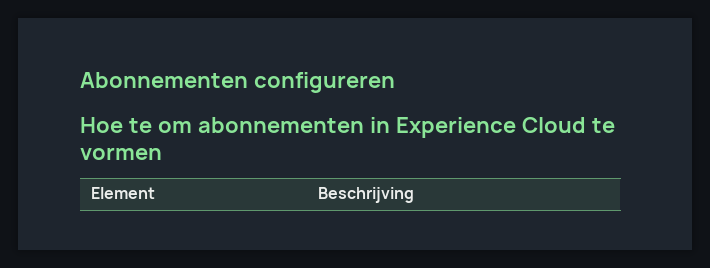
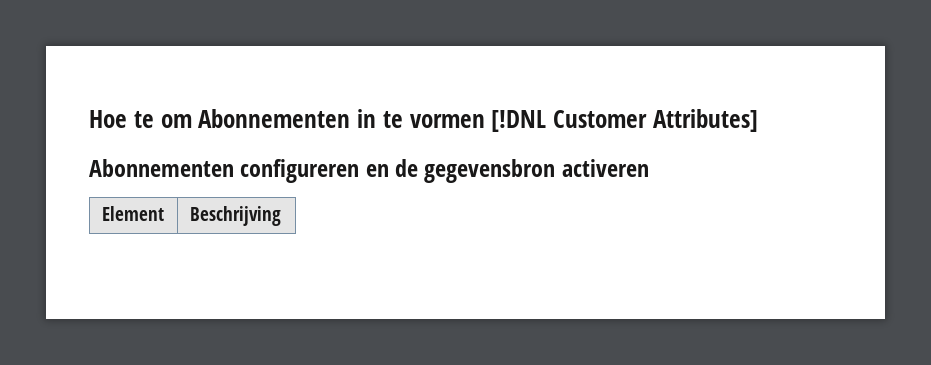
- Abonnementen configureren
- Hoe te om abonnementen in Experience Cloud te vormen
+ Hoe te om Abonnementen in te vormen [!DNL Customer Attributes]
+ Abonnementen configureren en de gegevensbron activeren

